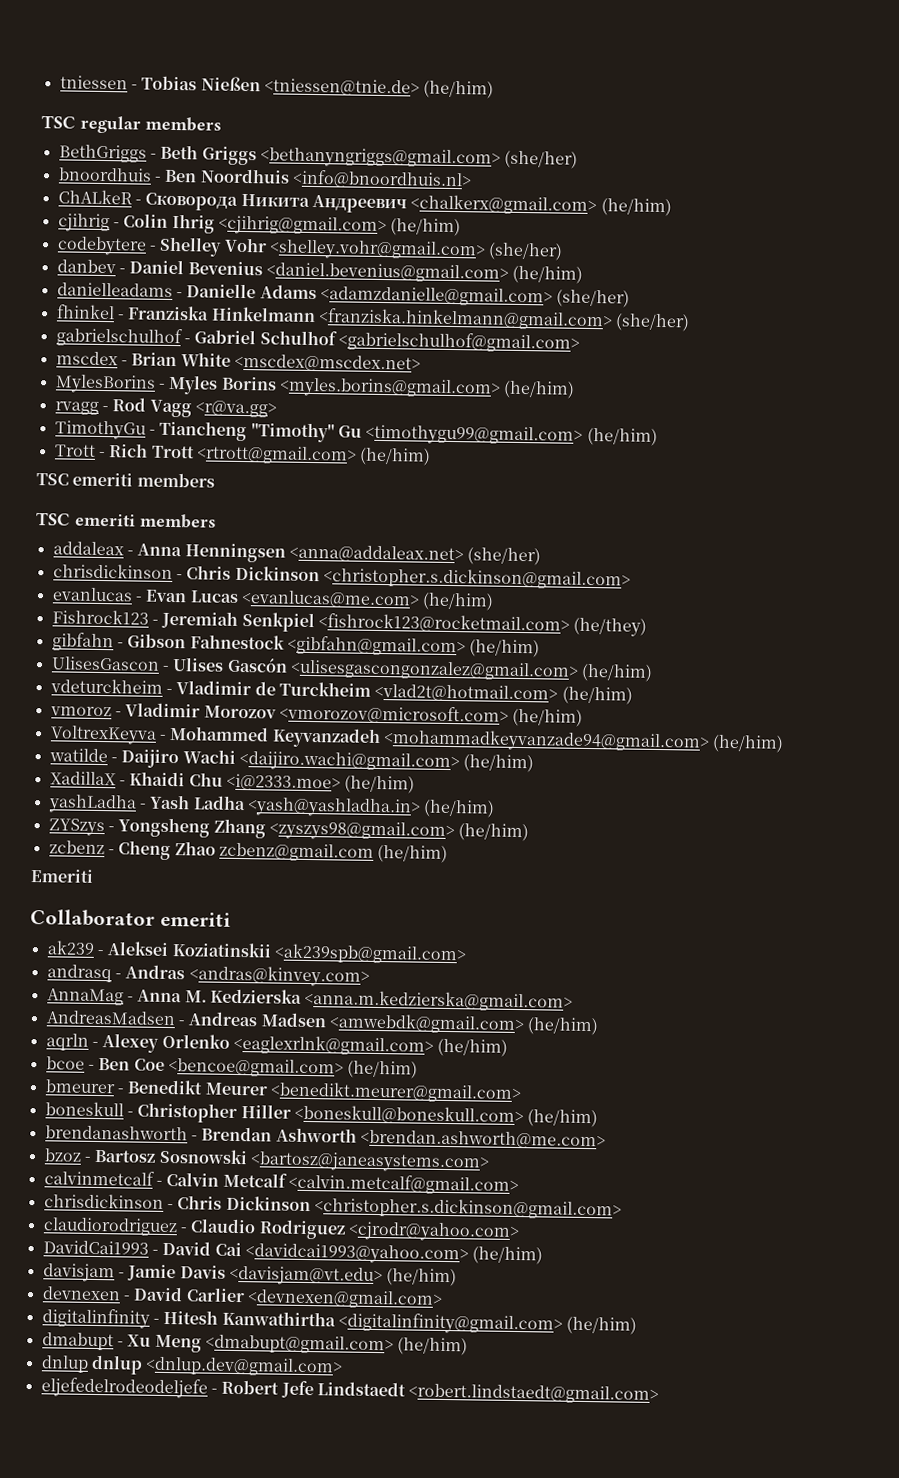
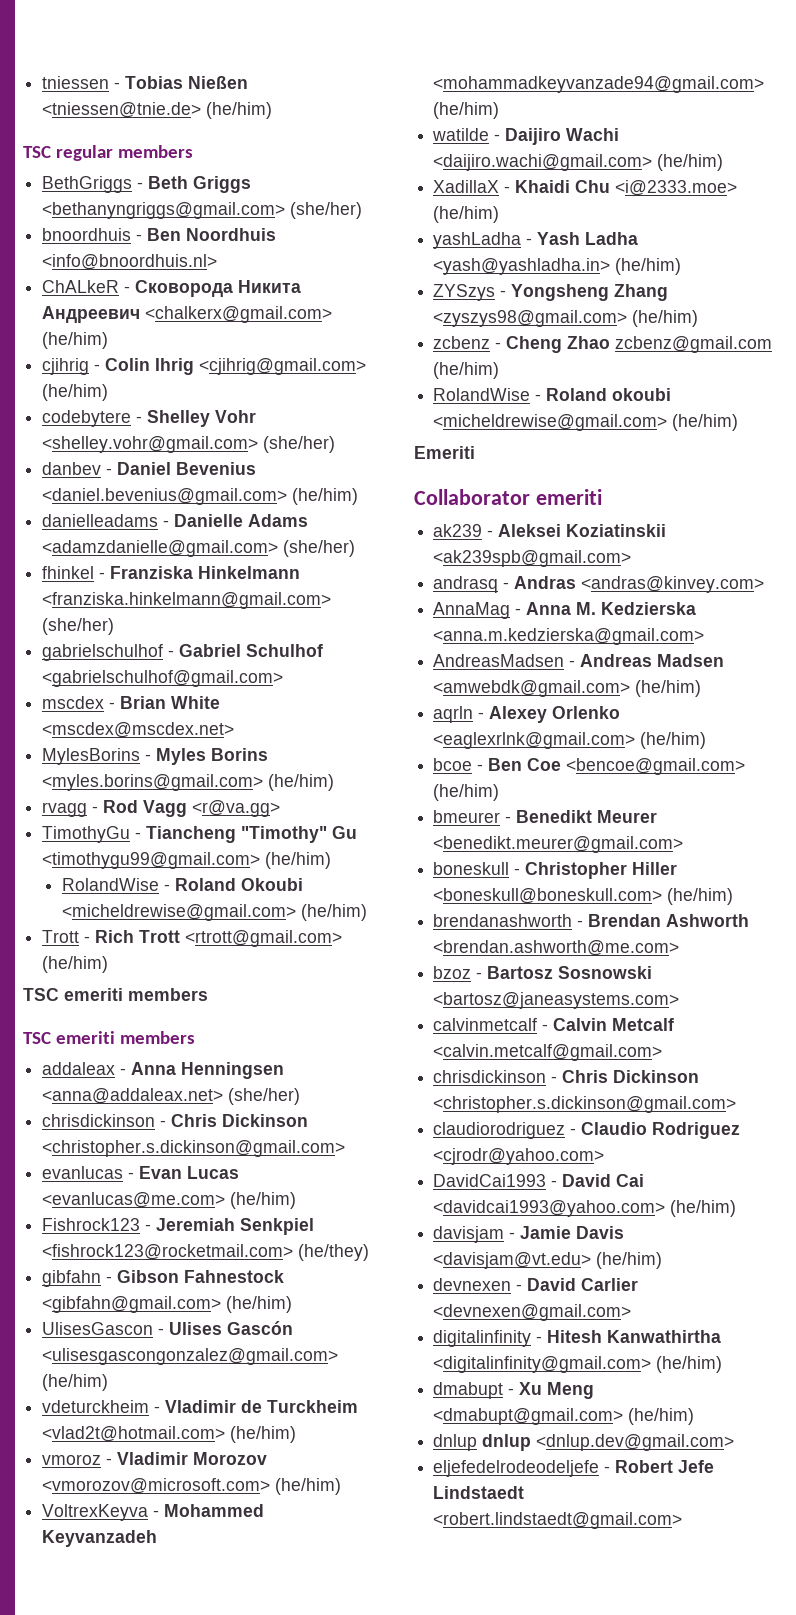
+ RolandWise - Roland Okoubi <micheldrewise@gmail.com> (he/him)
+ RolandWise - Roland okoubi <micheldrewise@gmail.com> (he/him)

